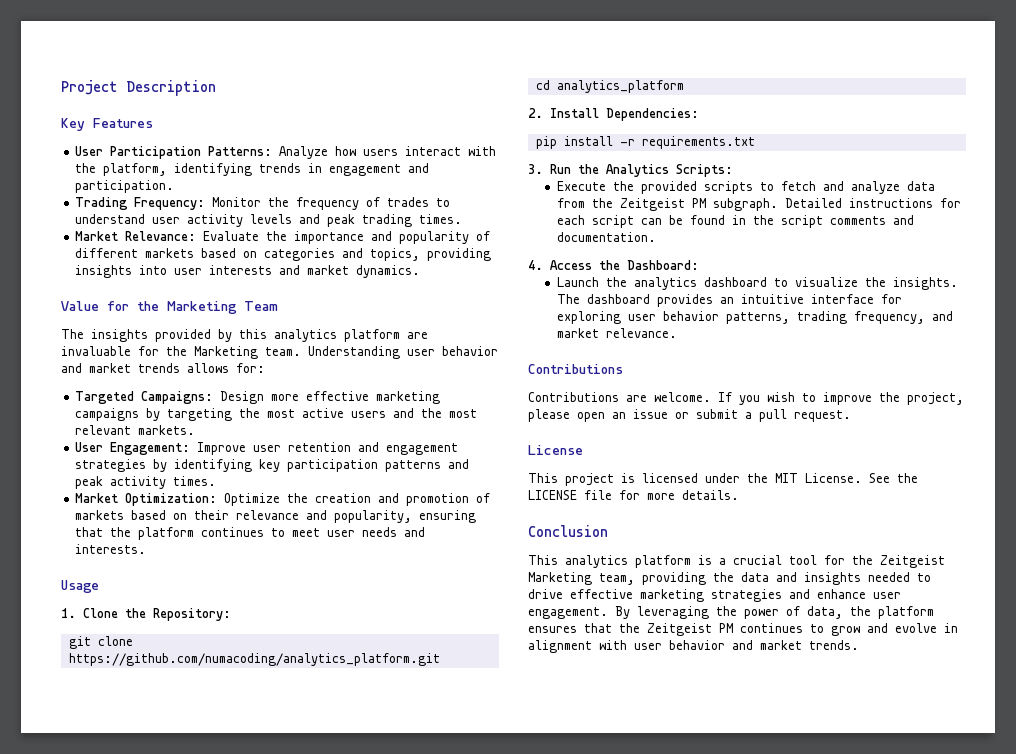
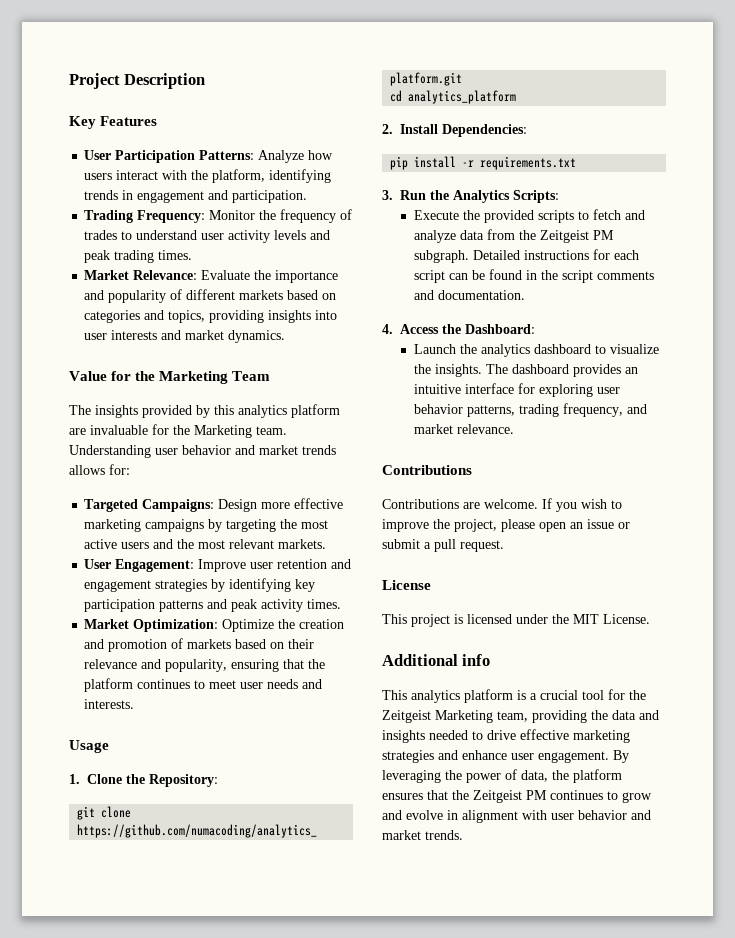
- This project is licensed under the MIT License. See the LICENSE file for more details.
- Conclusion
+ This project is licensed under the MIT License.
+ Additional info

